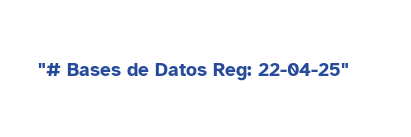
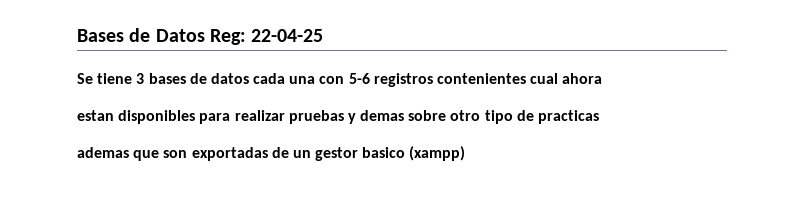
- "# Bases de Datos Reg: 22-04-25"
+ Bases de Datos Reg: 22-04-25
+ Se tiene 3 bases de datos cada una con 5-6 registros contenientes cual ahora
+ estan disponibles para realizar pruebas y demas sobre otro tipo de practicas
+ ademas que son exportadas de un gestor basico (xampp)

